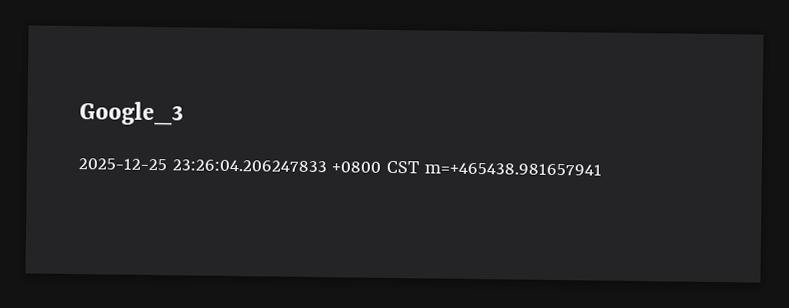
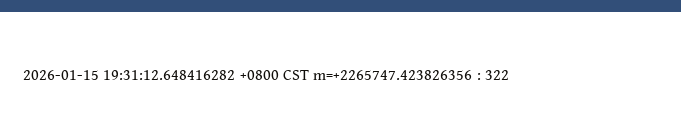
- Google_3
- 2025-12-25 23:26:04.206247833 +0800 CST m=+465438.981657941
+ 2026-01-15 19:31:12.648416282 +0800 CST m=+2265747.423826356 : 322

